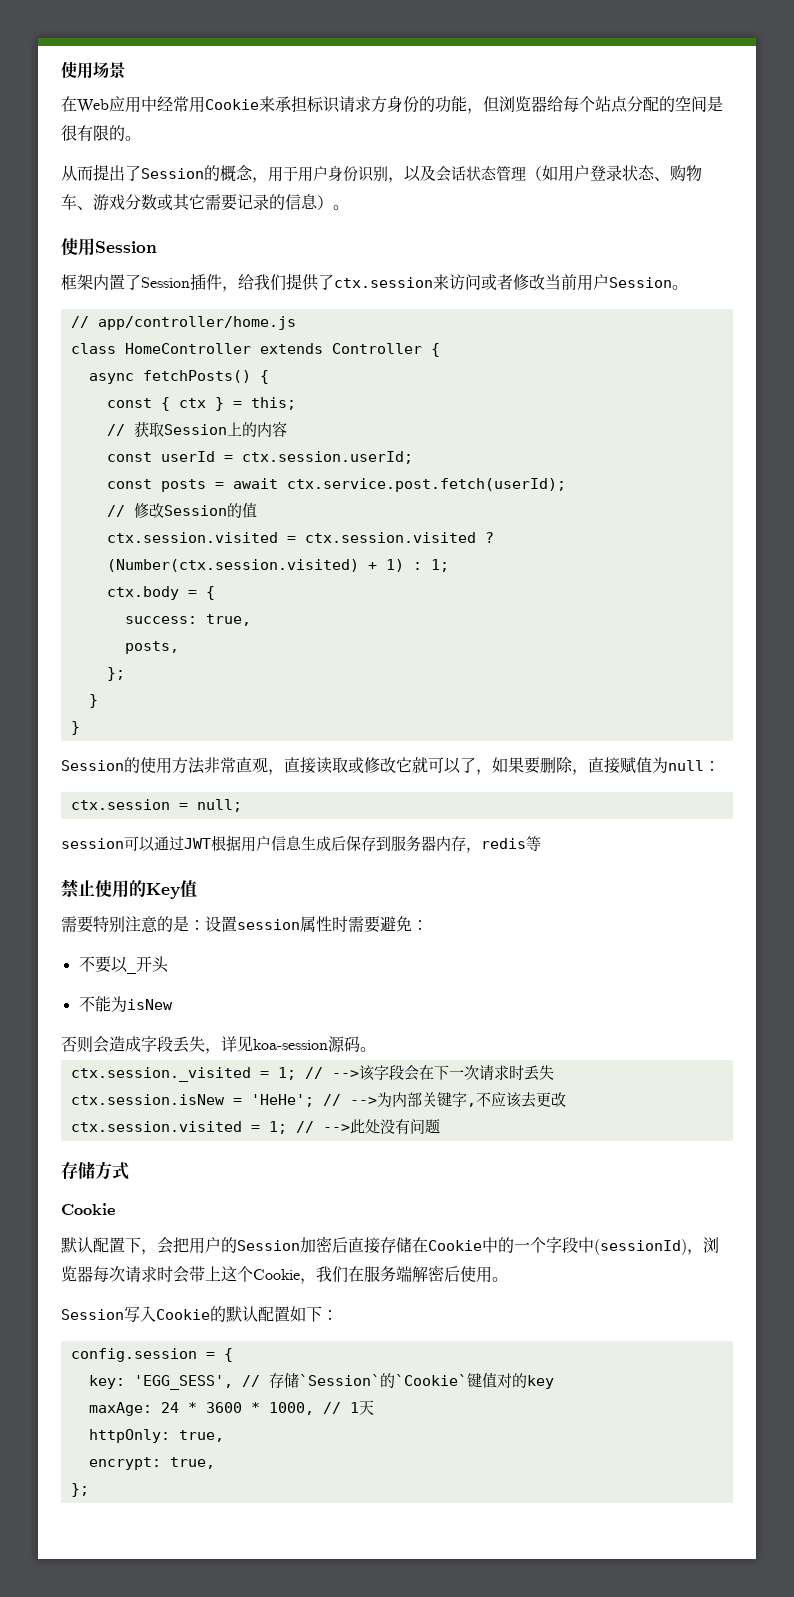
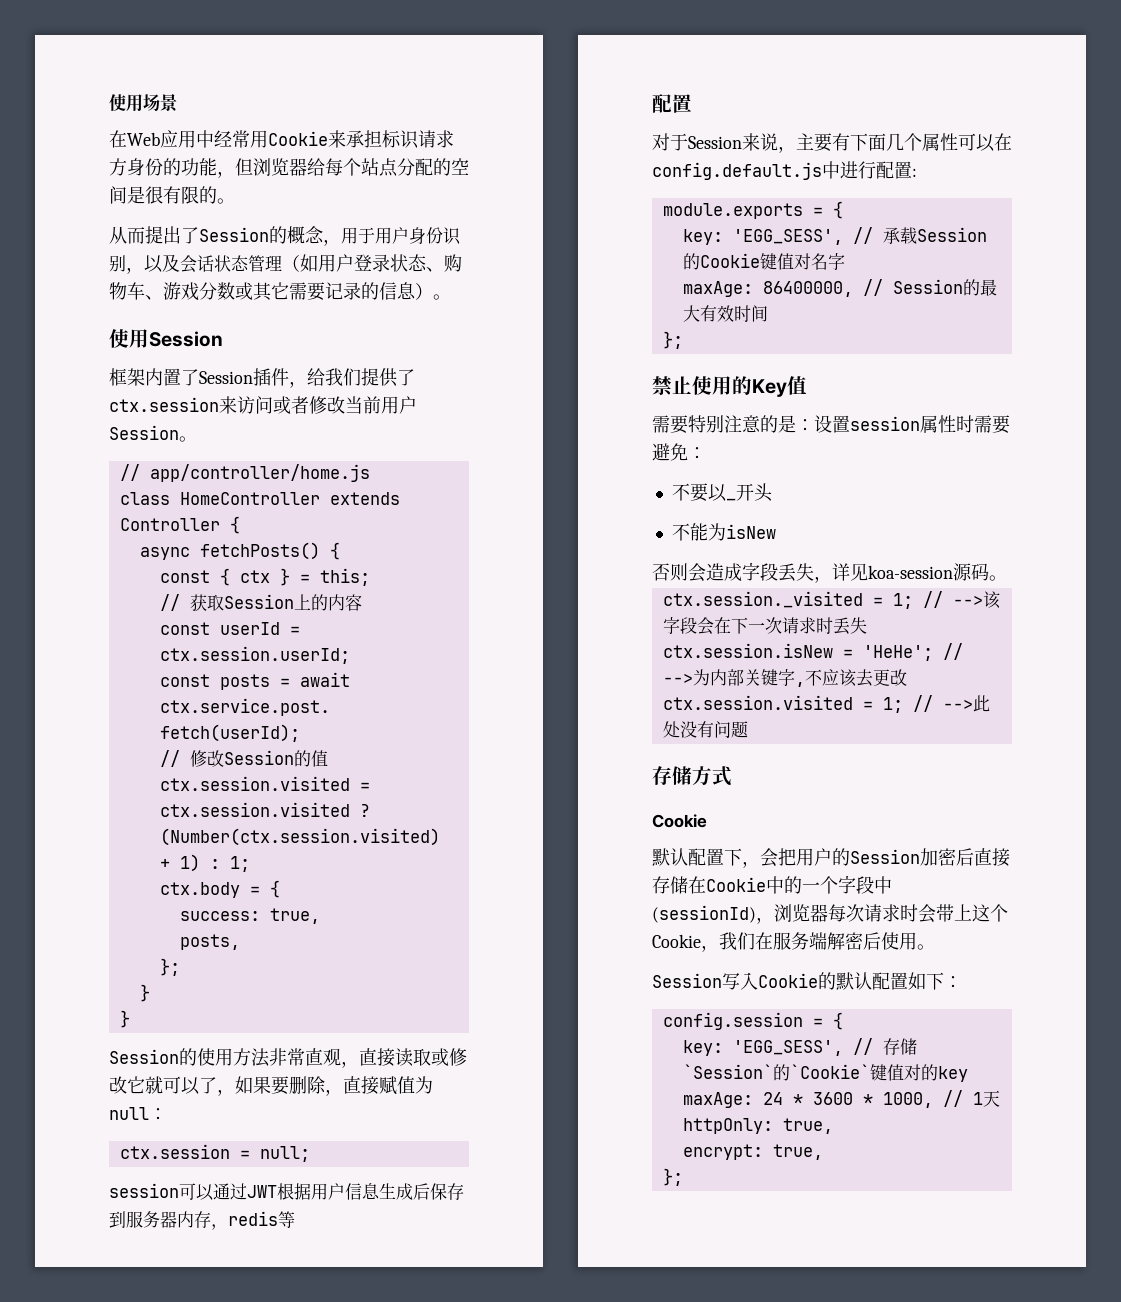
  session可以通过JWT根据用户信息生成后保存到服务器内存，redis等
+ 配置
+ 对于Session来说，主要有下面几个属性可以在config.default.js中进行配置:
+ module.exports = {
+ key: 'EGG_SESS', // 承载Session的Cookie键值对名字
+ maxAge: 86400000, // Session的最大有效时间
+ };

